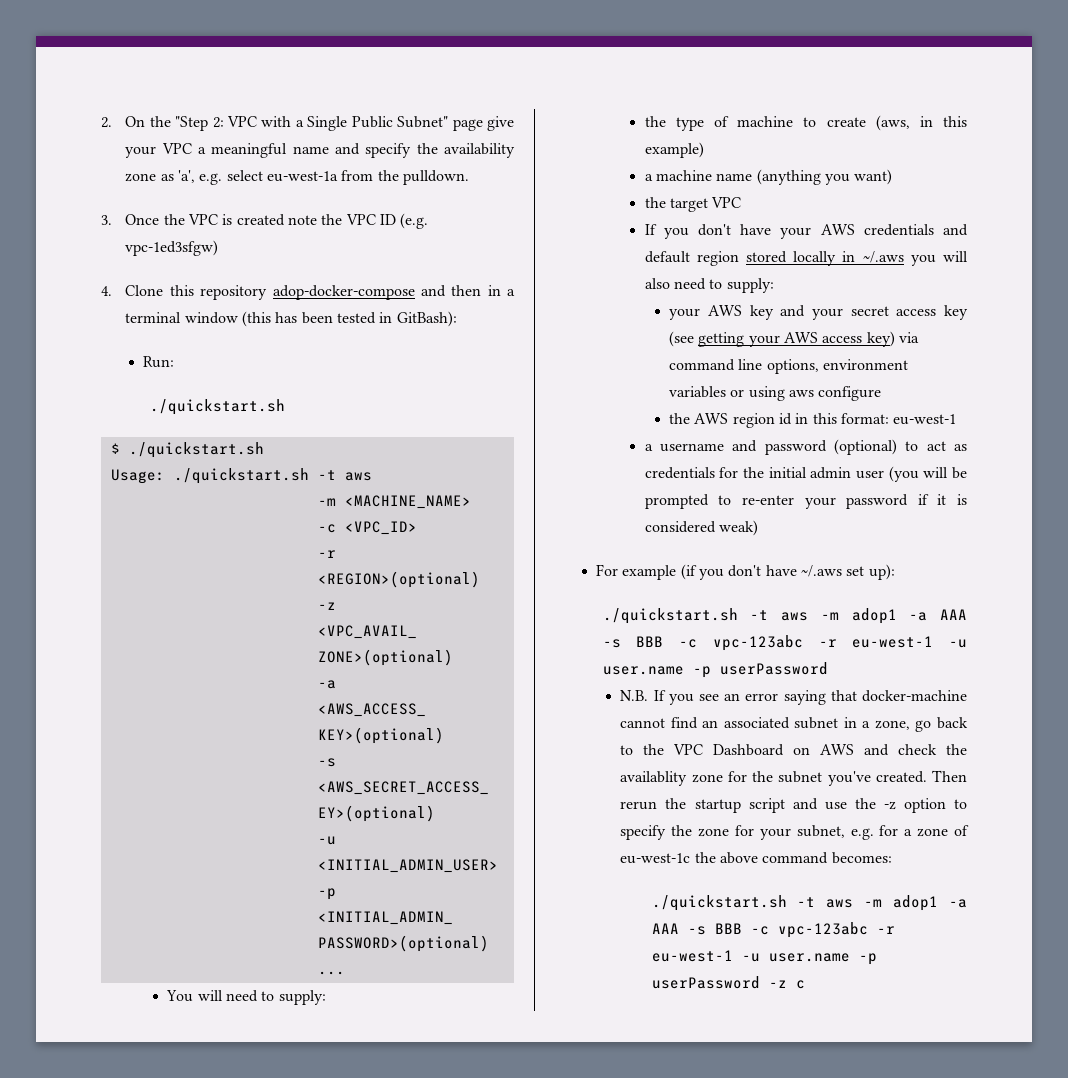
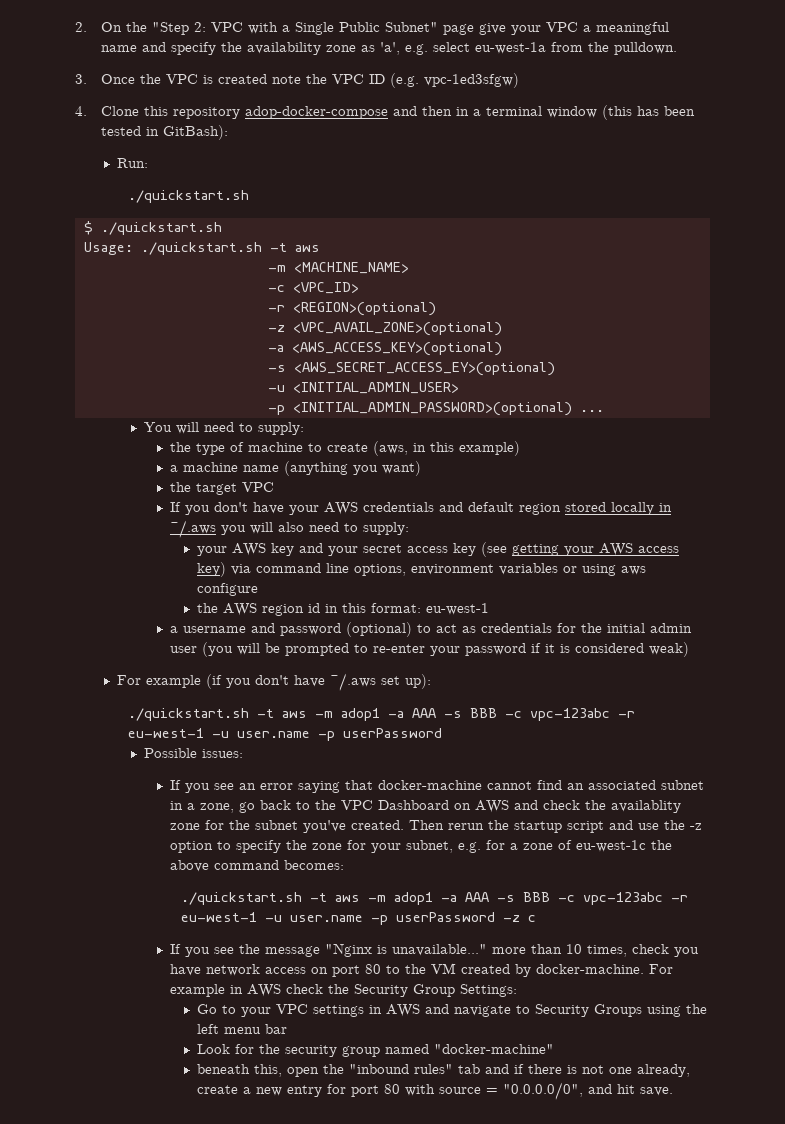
- N.B. If you see an error saying that docker-machine cannot find an associated subnet in a zone, go back to the VPC Dashboard on AWS and check the availablity zone for the subnet you've created.
+ Possible issues:
+ If you see an error saying that docker-machine cannot find an associated subnet in a zone, go back to the VPC Dashboard on AWS and check the availablity zone for the subnet you've created.
+ If you see the message "Nginx is unavailable..." more than 10 times, check you have network access on port 80 to the VM created by docker-machine. For example in AWS check the Security Group Settings:
+ Go to your VPC settings in AWS and navigate to Security Groups using the left menu bar
+ Look for the security group named "docker-machine"
+ beneath this, open the "inbound rules" tab and if there is not one already, create a new entry for port 80 with source = "0.0.0.0/0", and hit save.

